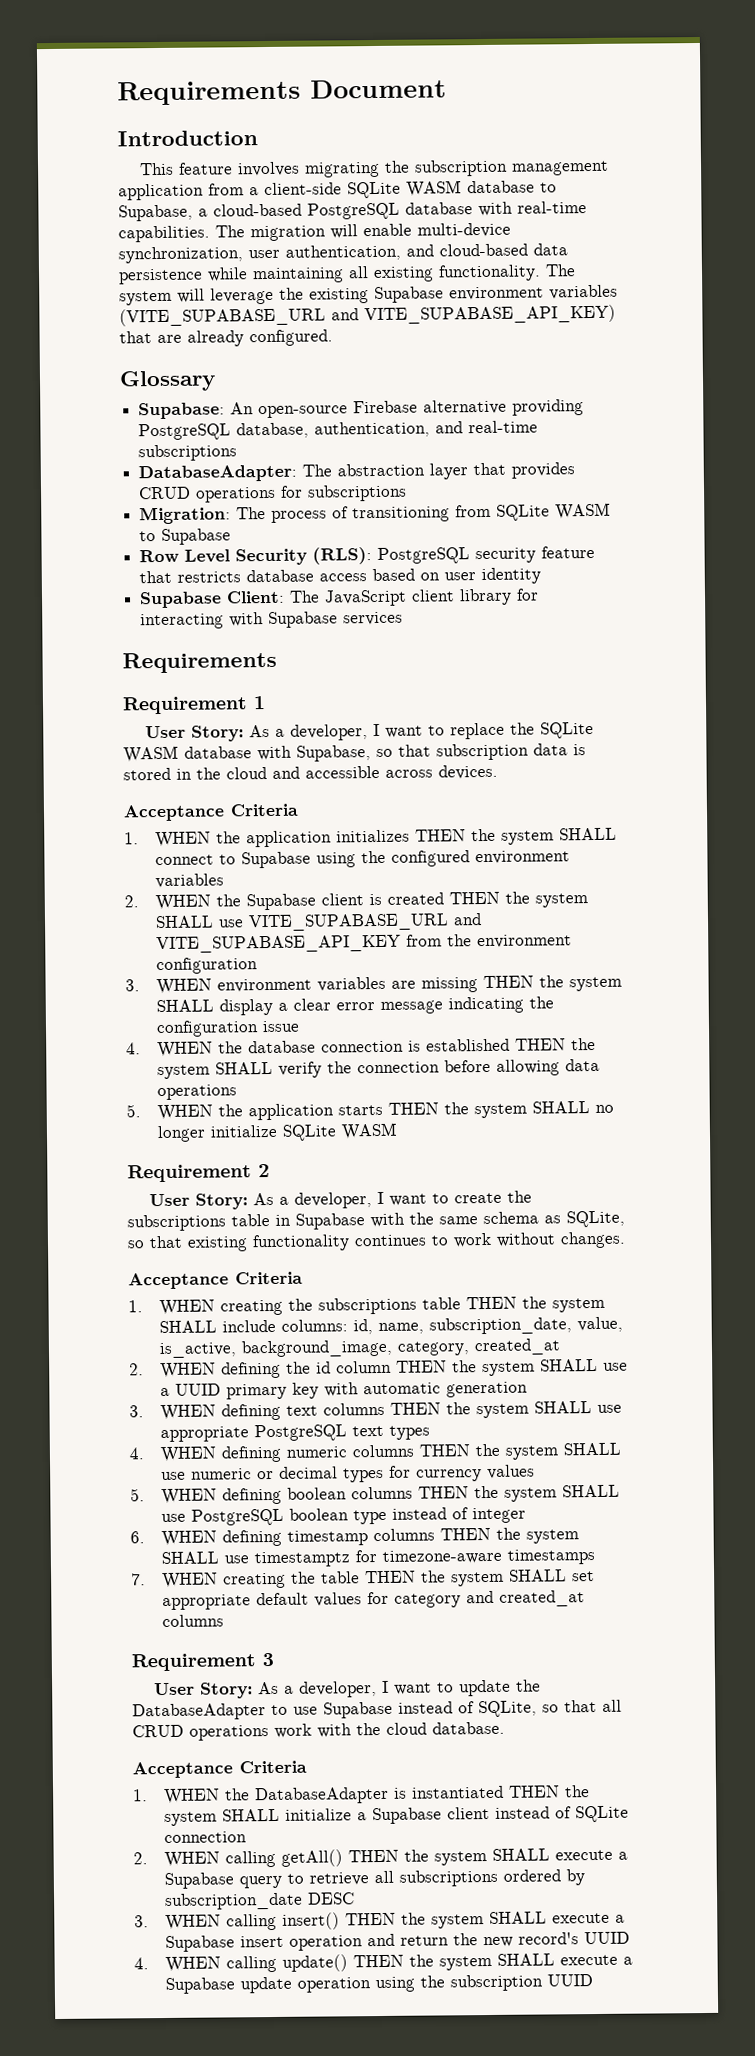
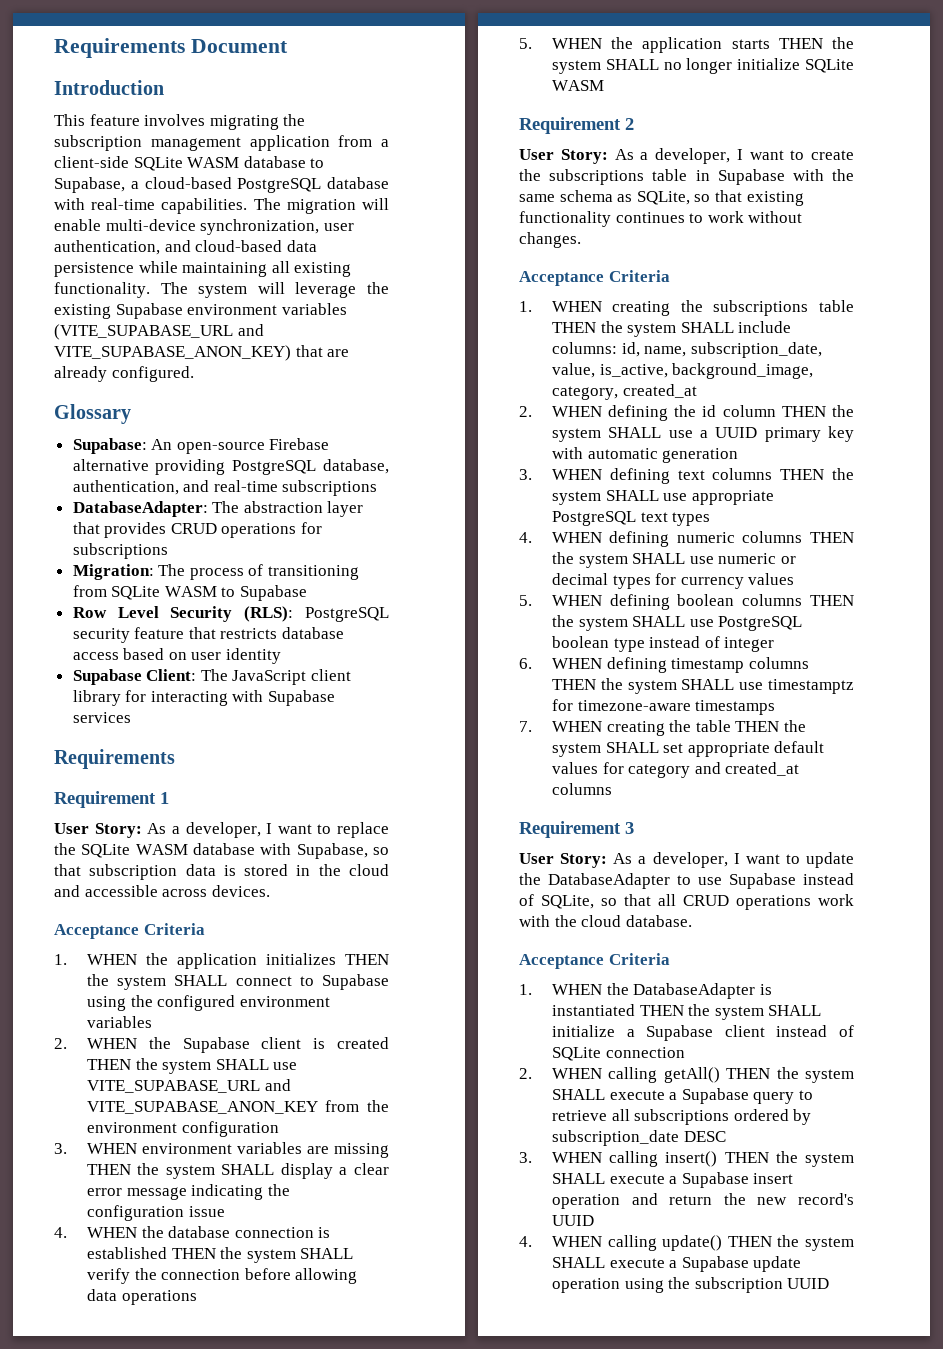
- The system will leverage the existing Supabase environment variables (VITE_SUPABASE_URL and VITE_SUPABASE_API_KEY) that are already configured.
+ The system will leverage the existing Supabase environment variables (VITE_SUPABASE_URL and VITE_SUPABASE_ANON_KEY) that are already configured.
- 2. WHEN the Supabase client is created THEN the system SHALL use VITE_SUPABASE_URL and VITE_SUPABASE_API_KEY from the environment configuration
+ 2. WHEN the Supabase client is created THEN the system SHALL use VITE_SUPABASE_URL and VITE_SUPABASE_ANON_KEY from the environment configuration

